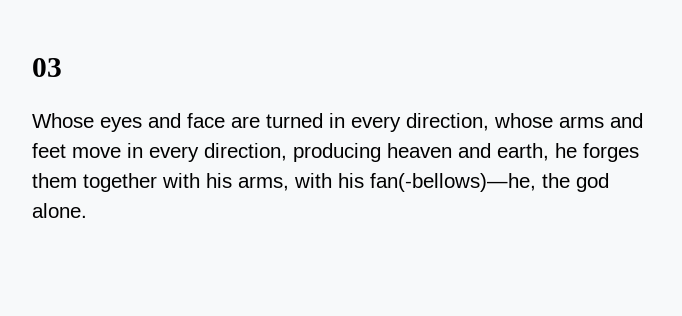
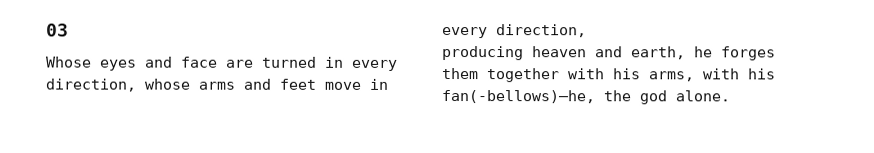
- Whose eyes and face are turned in every direction, whose arms and feet move in every direction, producing heaven and earth, he forges them together with his arms, with his fan(-bellows)—he, the god alone.
+ Whose eyes and face are turned in every direction, whose arms and feet move in every direction,
+ producing heaven and earth, he forges them together with his arms, with his fan(-bellows)—he, the god alone.

